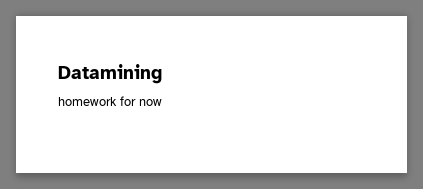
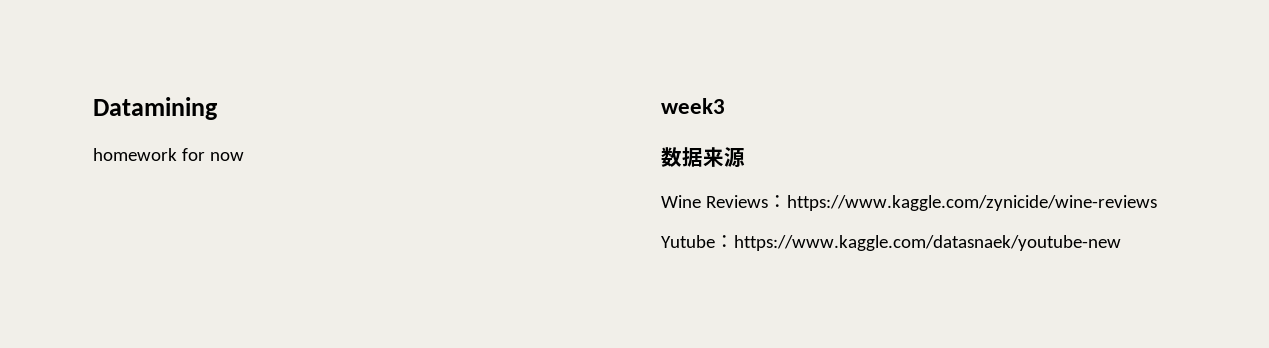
+ week3
+ 数据来源
+ Wine Reviews：https://www.kaggle.com/zynicide/wine-reviews
+ Yutube：https://www.kaggle.com/datasnaek/youtube-new

